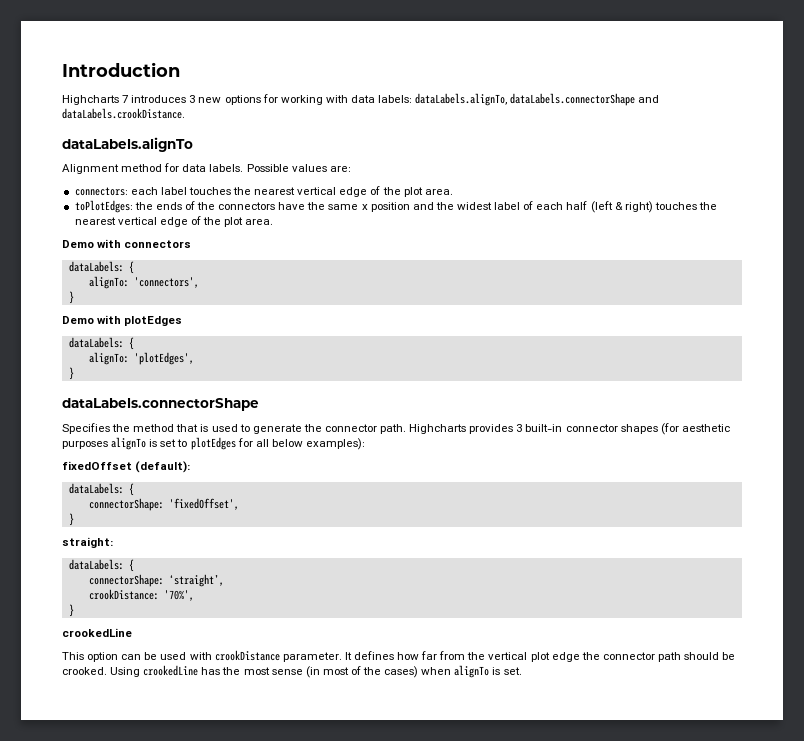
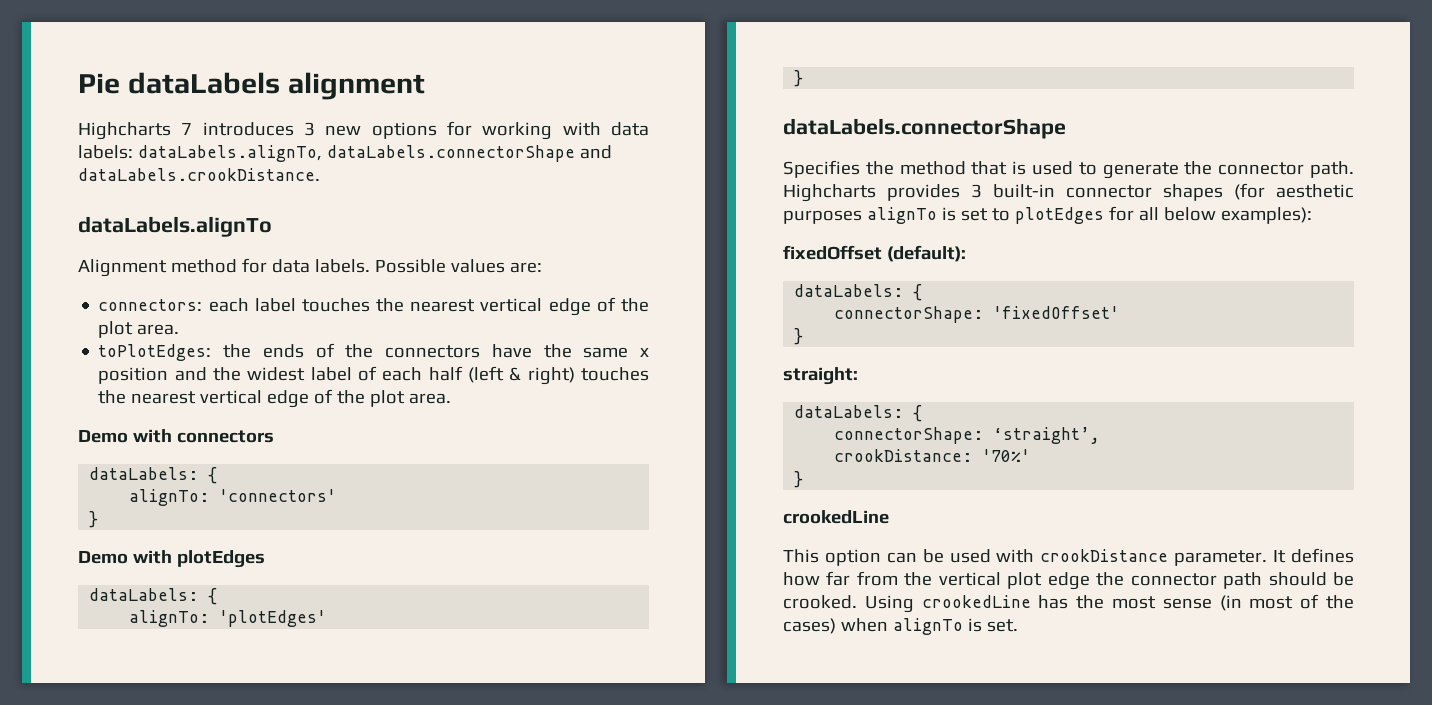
- Introduction
+ Pie dataLabels alignment
- alignTo: 'connectors',
+ alignTo: 'connectors'
- alignTo: 'plotEdges',
+ alignTo: 'plotEdges'
- connectorShape: 'fixedOffset',
+ connectorShape: 'fixedOffset'
- crookDistance: '70%',
+ crookDistance: '70%'

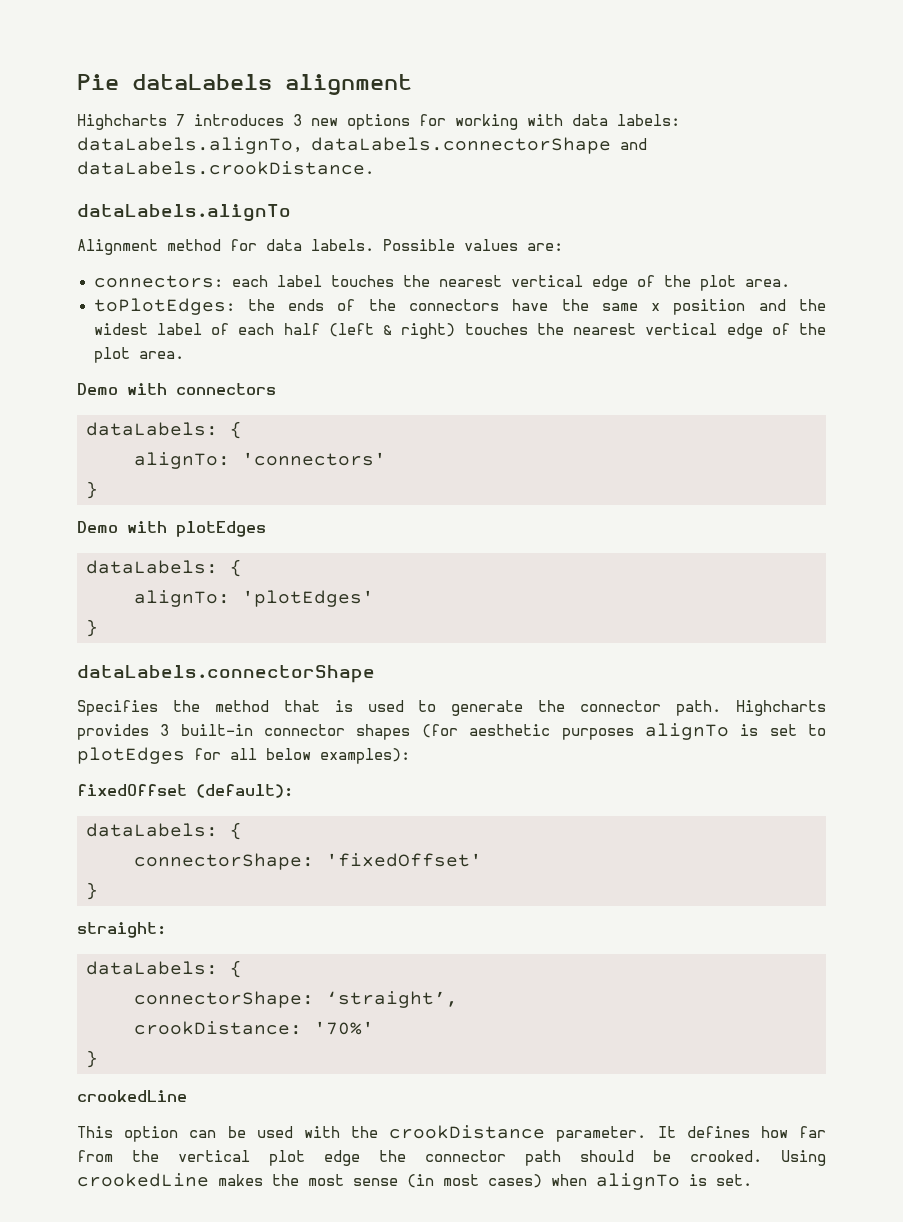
- This option can be used with crookDistance parameter.
+ This option can be used with the crookDistance parameter.
- Using crookedLine has the most sense (in most of the cases) when alignTo is set.
+ Using crookedLine makes the most sense (in most cases) when alignTo is set.

